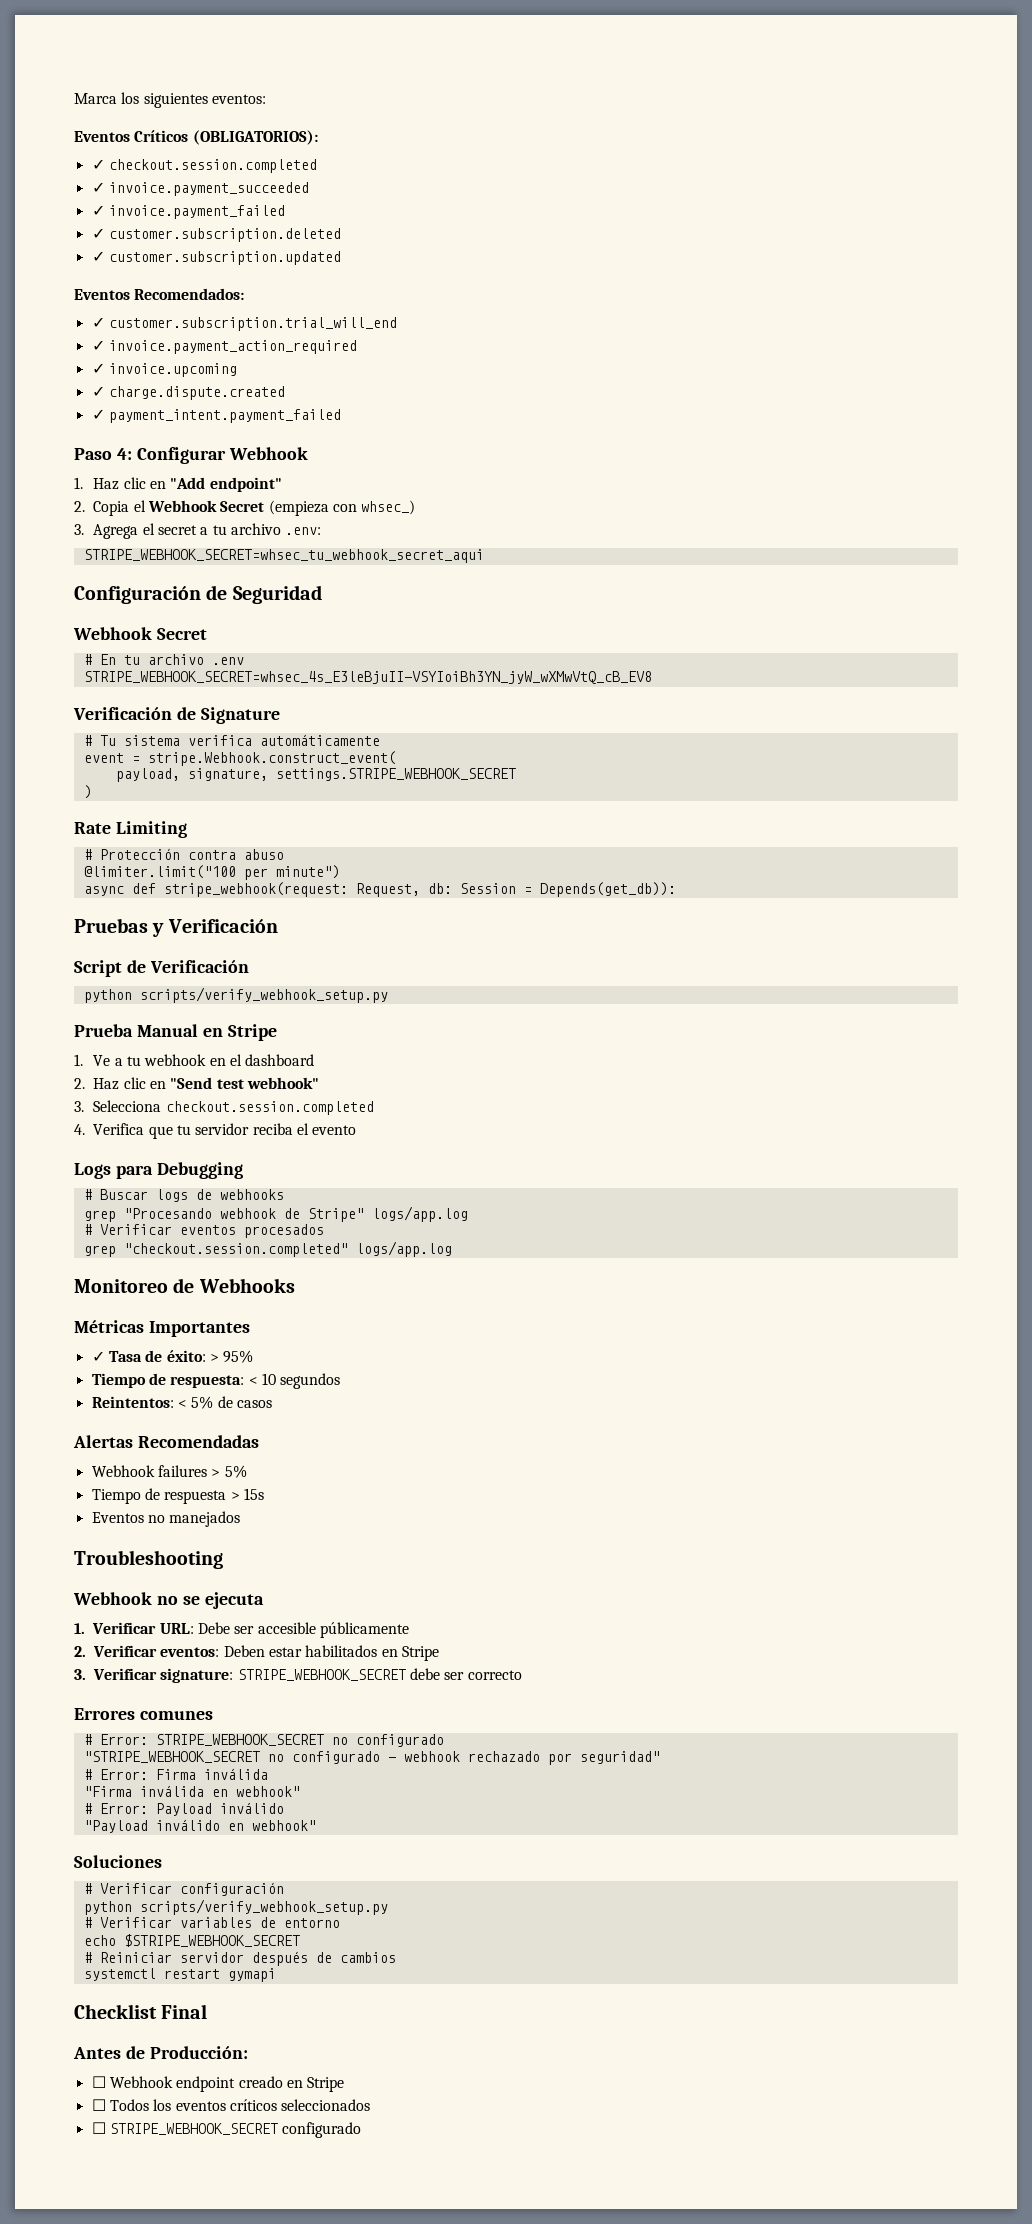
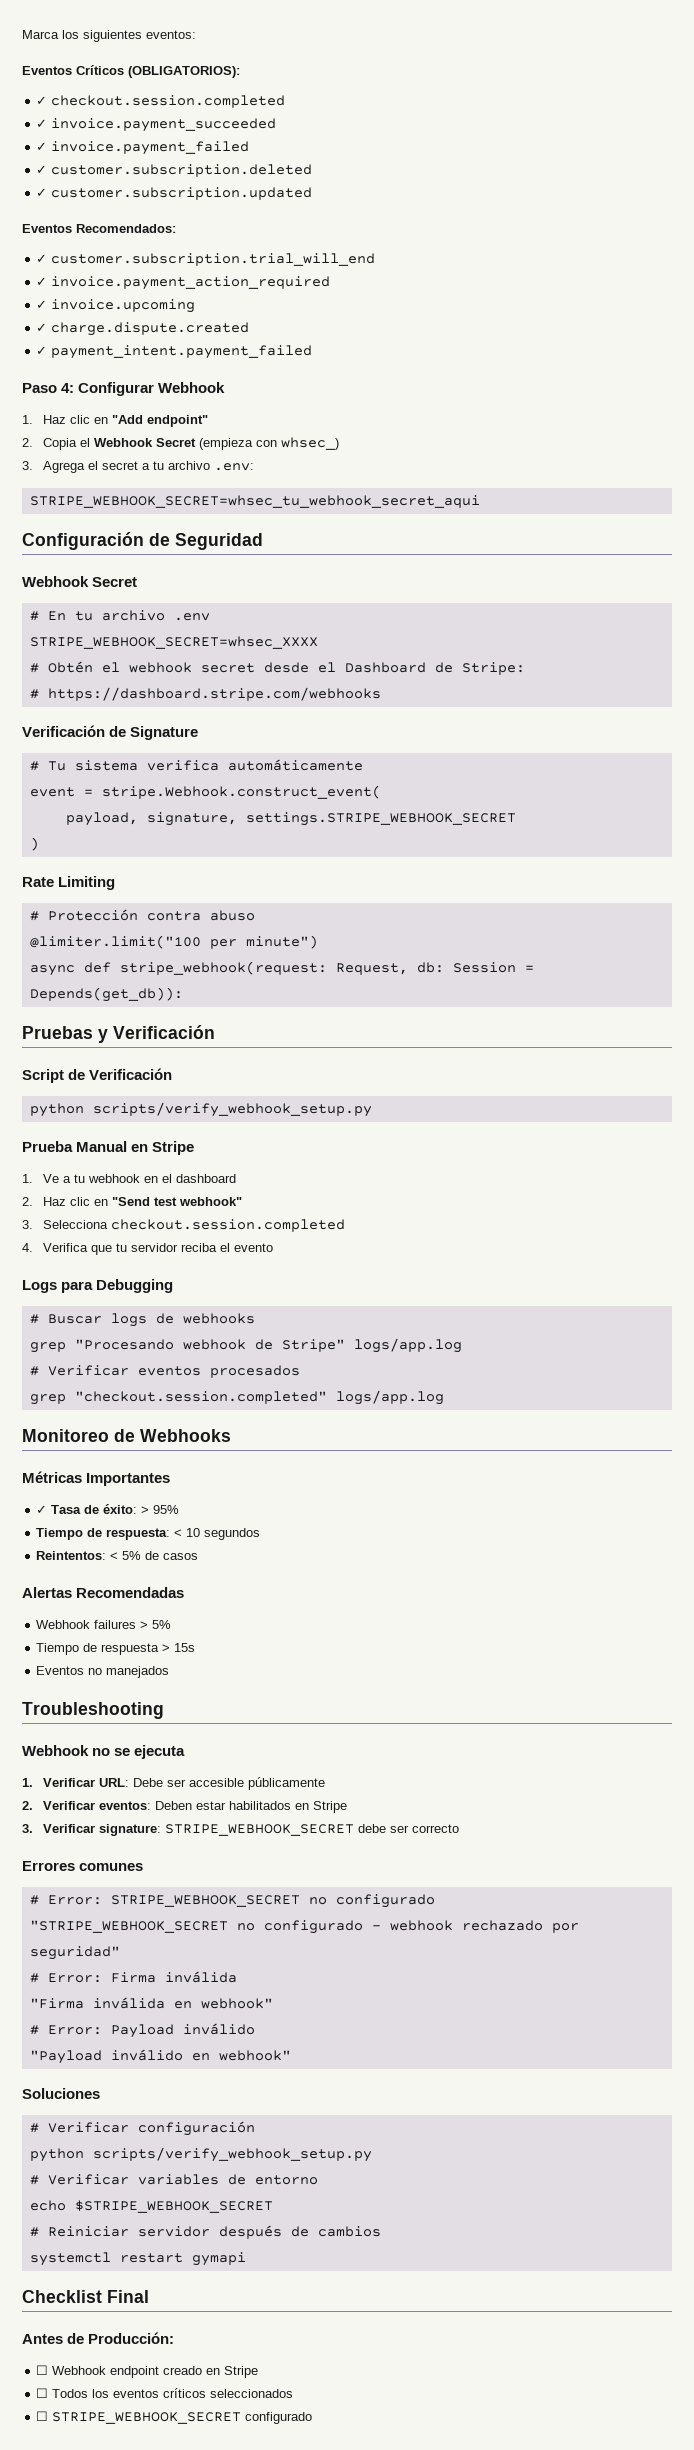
- STRIPE_WEBHOOK_SECRET=whsec_4s_E3leBjuII-VSYIoiBh3YN_jyW_wXMwVtQ_cB_EV8
+ STRIPE_WEBHOOK_SECRET=whsec_XXXX
+ # Obtén el webhook secret desde el Dashboard de Stripe:
+ # https://dashboard.stripe.com/webhooks

